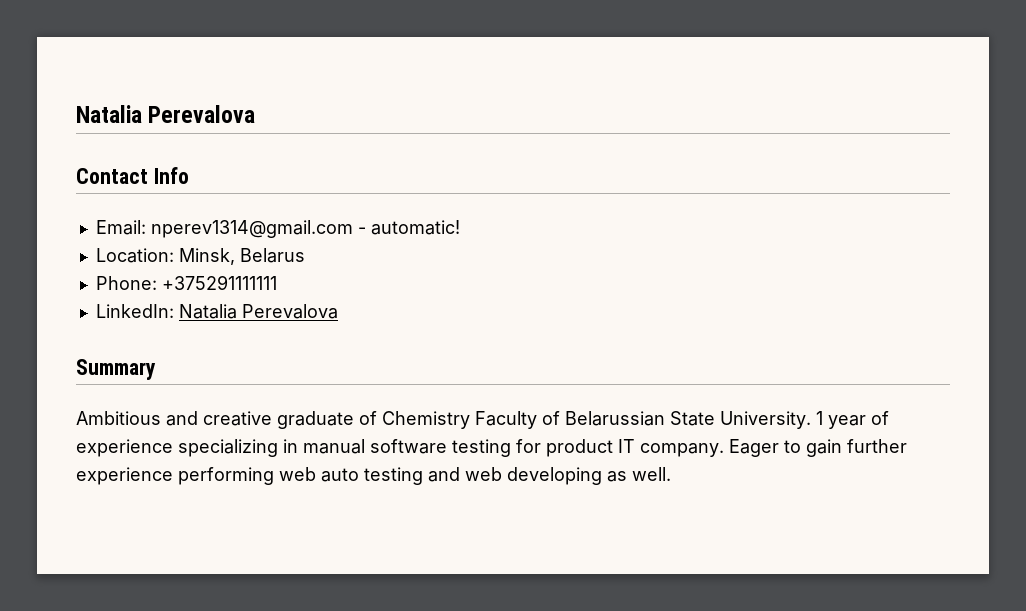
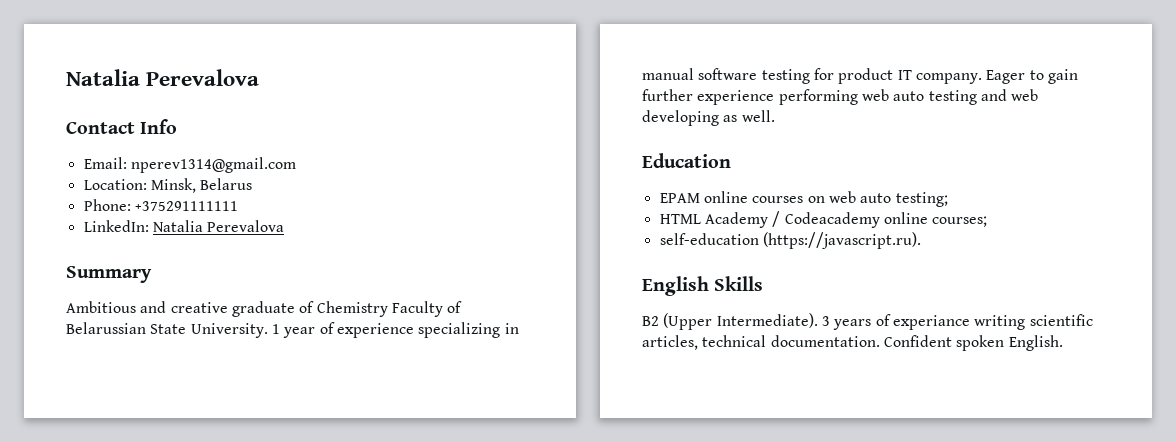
- Email: nperev1314@gmail.com - automatic!
+ Email: nperev1314@gmail.com
+ Education
+ EPAM online courses on web auto testing;
+ HTML Academy / Codeacademy online courses;
+ self-education (https://javascript.ru).
+ English Skills
+ B2 (Upper Intermediate). 3 years of experiance writing scientific articles, technical documentation. Confident spoken English.

